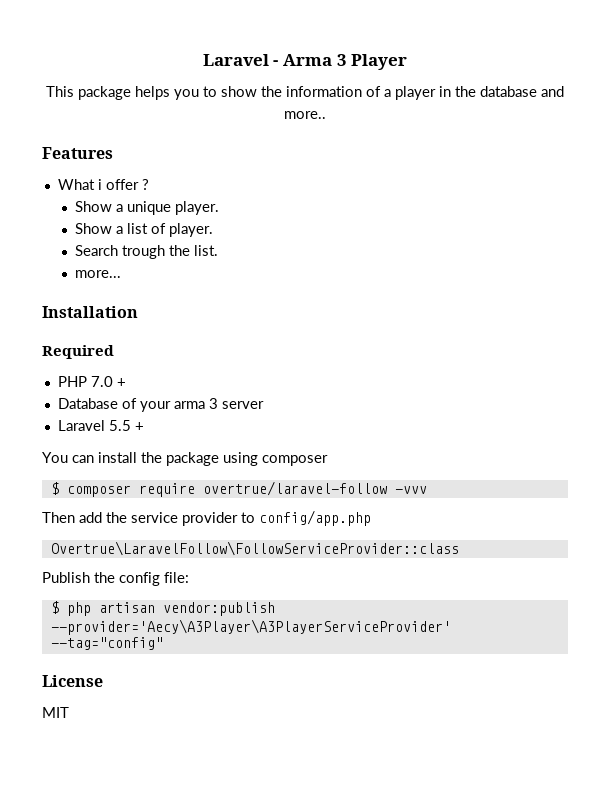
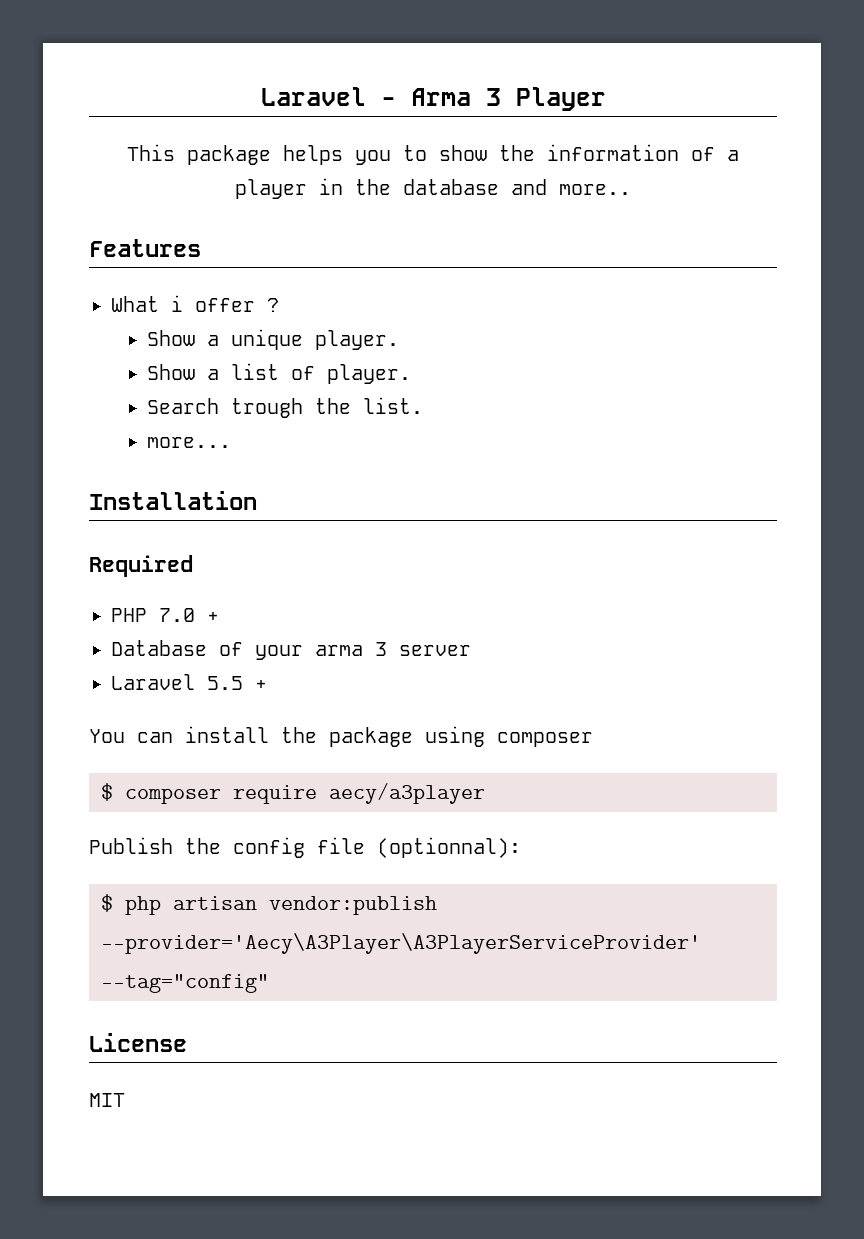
- $ composer require overtrue/laravel-follow -vvv
- Then add the service provider to config/app.php
- Overtrue\LaravelFollow\FollowServiceProvider::class
+ $ composer require aecy/a3player
- Publish the config file:
+ Publish the config file (optionnal):

